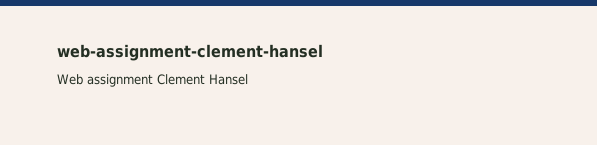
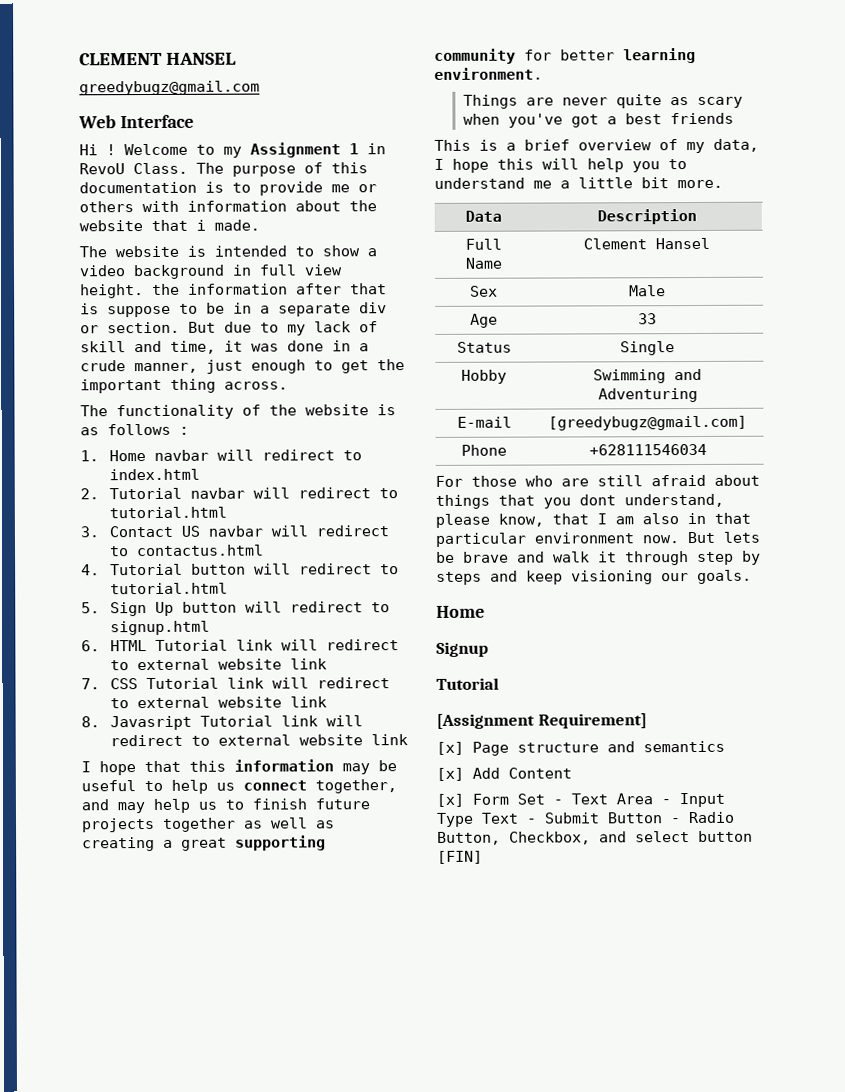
- web-assignment-clement-hansel
- Web assignment Clement Hansel
+ CLEMENT HANSEL
+ greedybugz@gmail.com
+ Web Interface
+ Hi ! Welcome to my Assignment 1 in RevoU Class. The purpose of this documentation is to provide me or others with information about the website that i made.
+ The website is intended to show a video background in full view height. the information after that is suppose to be in a separate div or section. But due to my lack of skill and time, it was done in a crude manner, just enough to get the important thing across.
+ The functionality of the website is as follows :
+ 1. Home navbar will redirect to index.html
+ 2. Tutorial navbar will redirect to tutorial.html
+ 3. Contact US navbar will redirect to contactus.html
+ 4. Tutorial button will redirect to tutorial.html
+ 5. Sign Up button will redirect to signup.html
+ 6. HTML Tutorial link will redirect to external website link
+ 7. CSS Tutorial link will redirect to external website link
+ 8. Javasript Tutorial link will redirect to external website link
+ I hope that this information may be useful to help us connect together, and may help us to finish future projects together as well as creating a great supporting community for better learning environment.
+ Things are never quite as scary when you've got a best friends
+ This is a brief overview of my data, I hope this will help you to understand me a little bit more.
+ Data | Description
+ Full Name | Clement Hansel
+ Sex | Male
+ Age | 33
+ Status | Single
+ Hobby | Swimming and Adventuring
+ E-mail | [greedybugz@gmail.com]
+ Phone | +628111546034
+ For those who are still afraid about things that you dont understand, please know, that I am also in that particular environment now. But lets be brave and walk it through step by steps and keep visioning our goals.
+ Home
+ Signup
+ Tutorial
+ [Assignment Requirement]
+ [x] Page structure and semantics
+ [x] Add Content
+ [x] Form Set - Text Area - Input Type Text - Submit Button - Radio Button, Checkbox, and select button [FIN]

